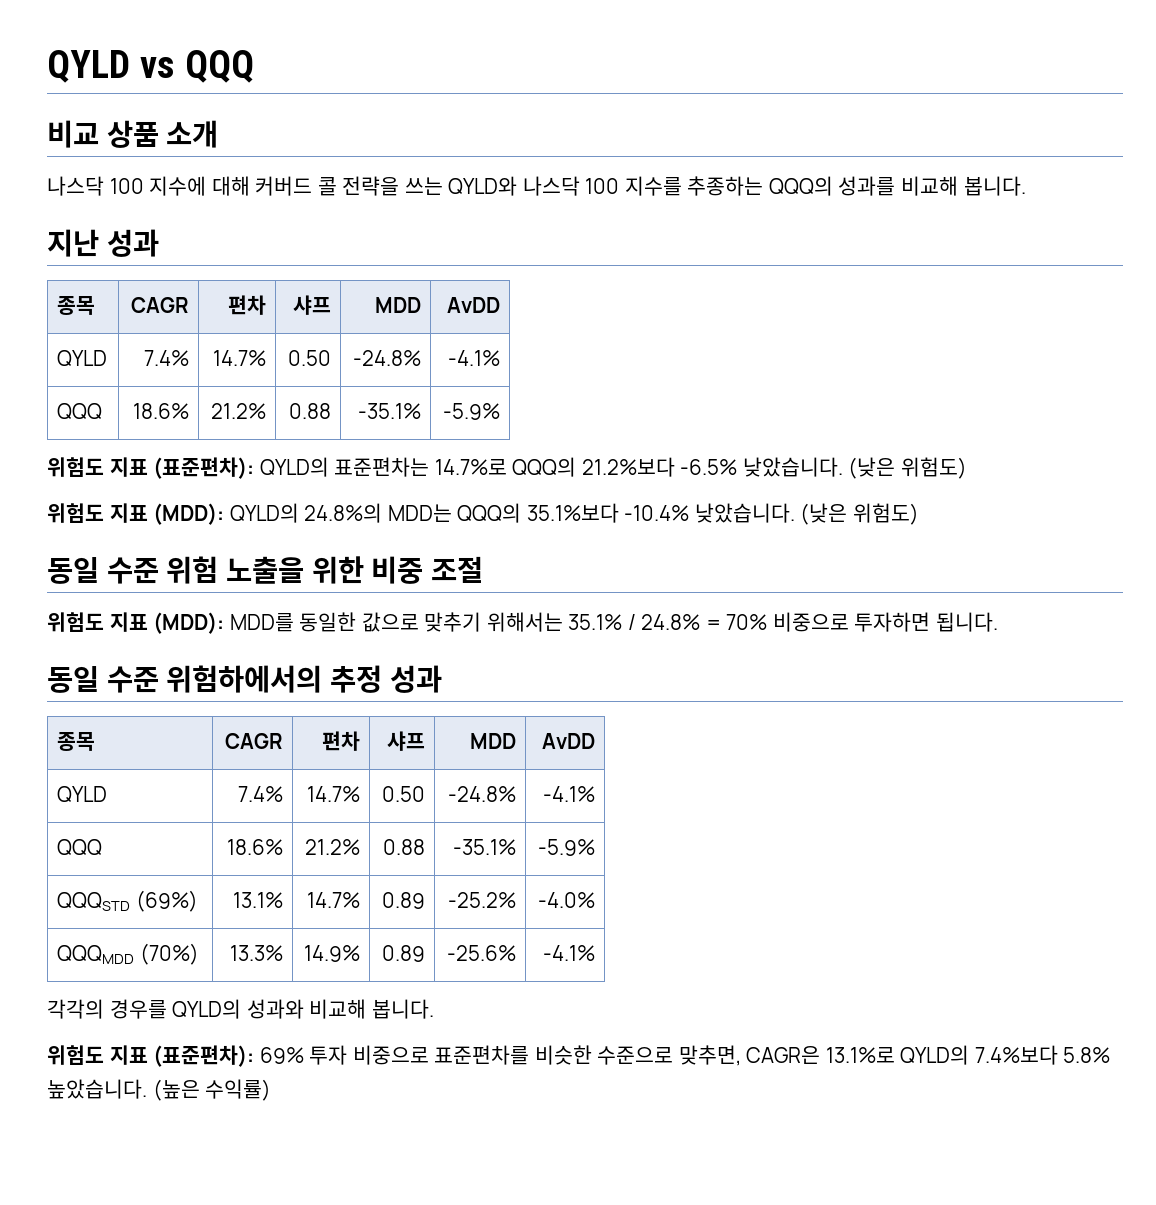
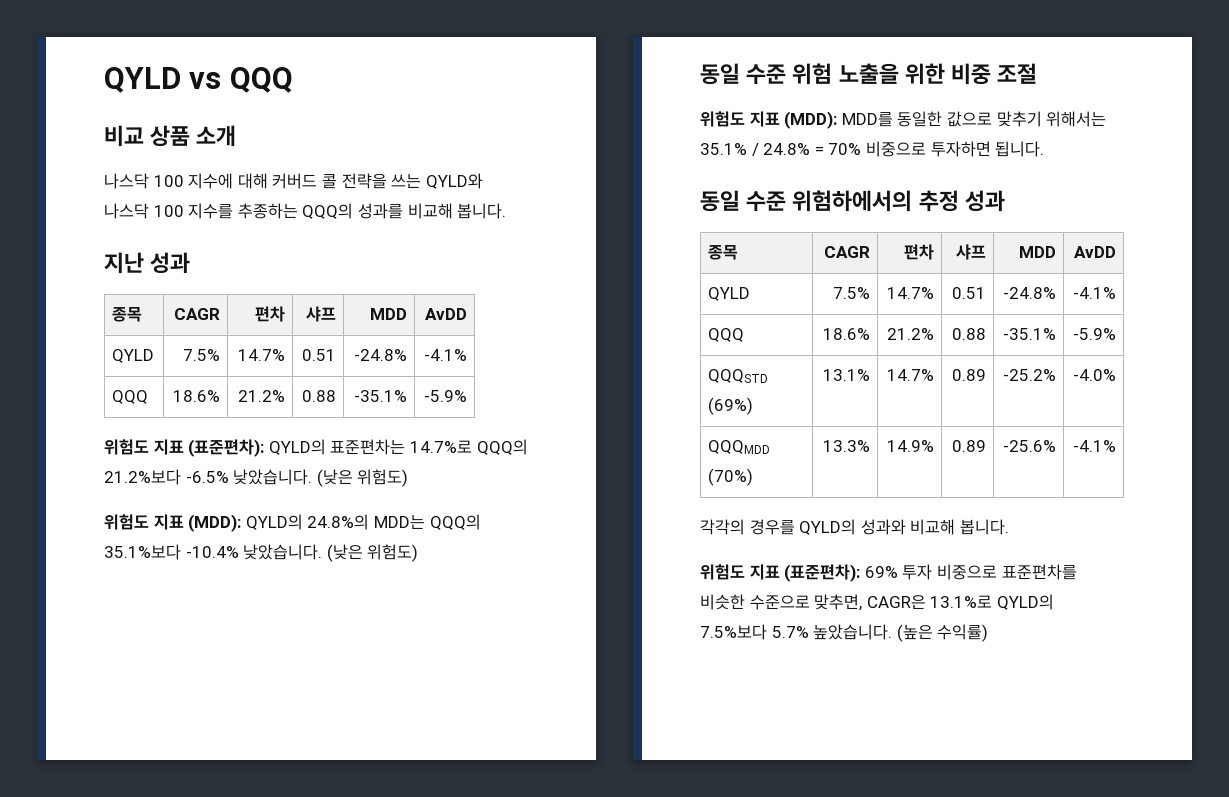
  지난 성과
  종목 | CAGR | 편차 | 샤프 | MDD | AvDD
- QYLD | 7.4% | 14.7% | 0.50 | -24.8% | -4.1%
+ QYLD | 7.5% | 14.7% | 0.51 | -24.8% | -4.1%
  동일 수준 위험하에서의 추정 성과
  종목 | CAGR | 편차 | 샤프 | MDD | AvDD
- QYLD | 7.4% | 14.7% | 0.50 | -24.8% | -4.1%
+ QYLD | 7.5% | 14.7% | 0.51 | -24.8% | -4.1%
- 위험도 지표 (표준편차): 69% 투자 비중으로 표준편차를 비슷한 수준으로 맞추면, CAGR은 13.1%로 QYLD의 7.4%보다 5.8% 높았습니다.
+ 위험도 지표 (표준편차): 69% 투자 비중으로 표준편차를 비슷한 수준으로 맞추면, CAGR은 13.1%로 QYLD의 7.5%보다 5.7% 높았습니다.

